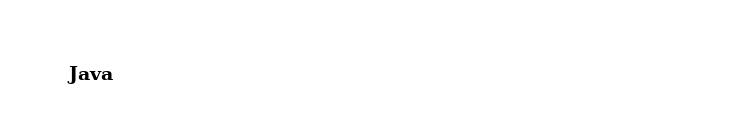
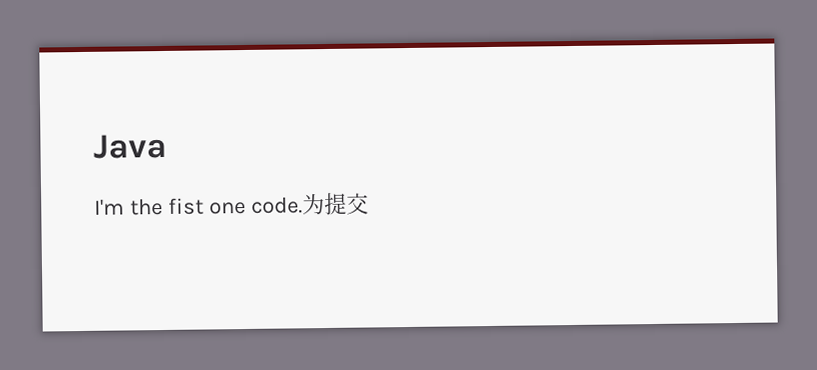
+ I'm the fist one code.为提交

